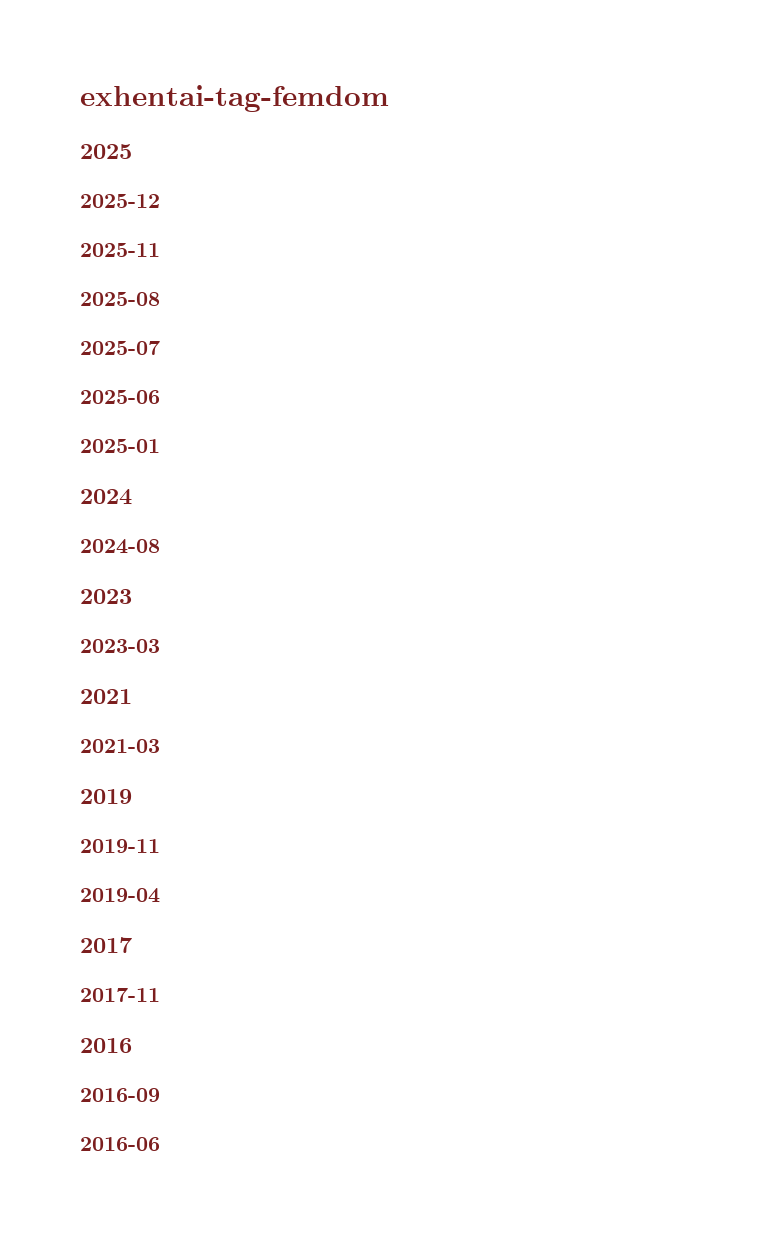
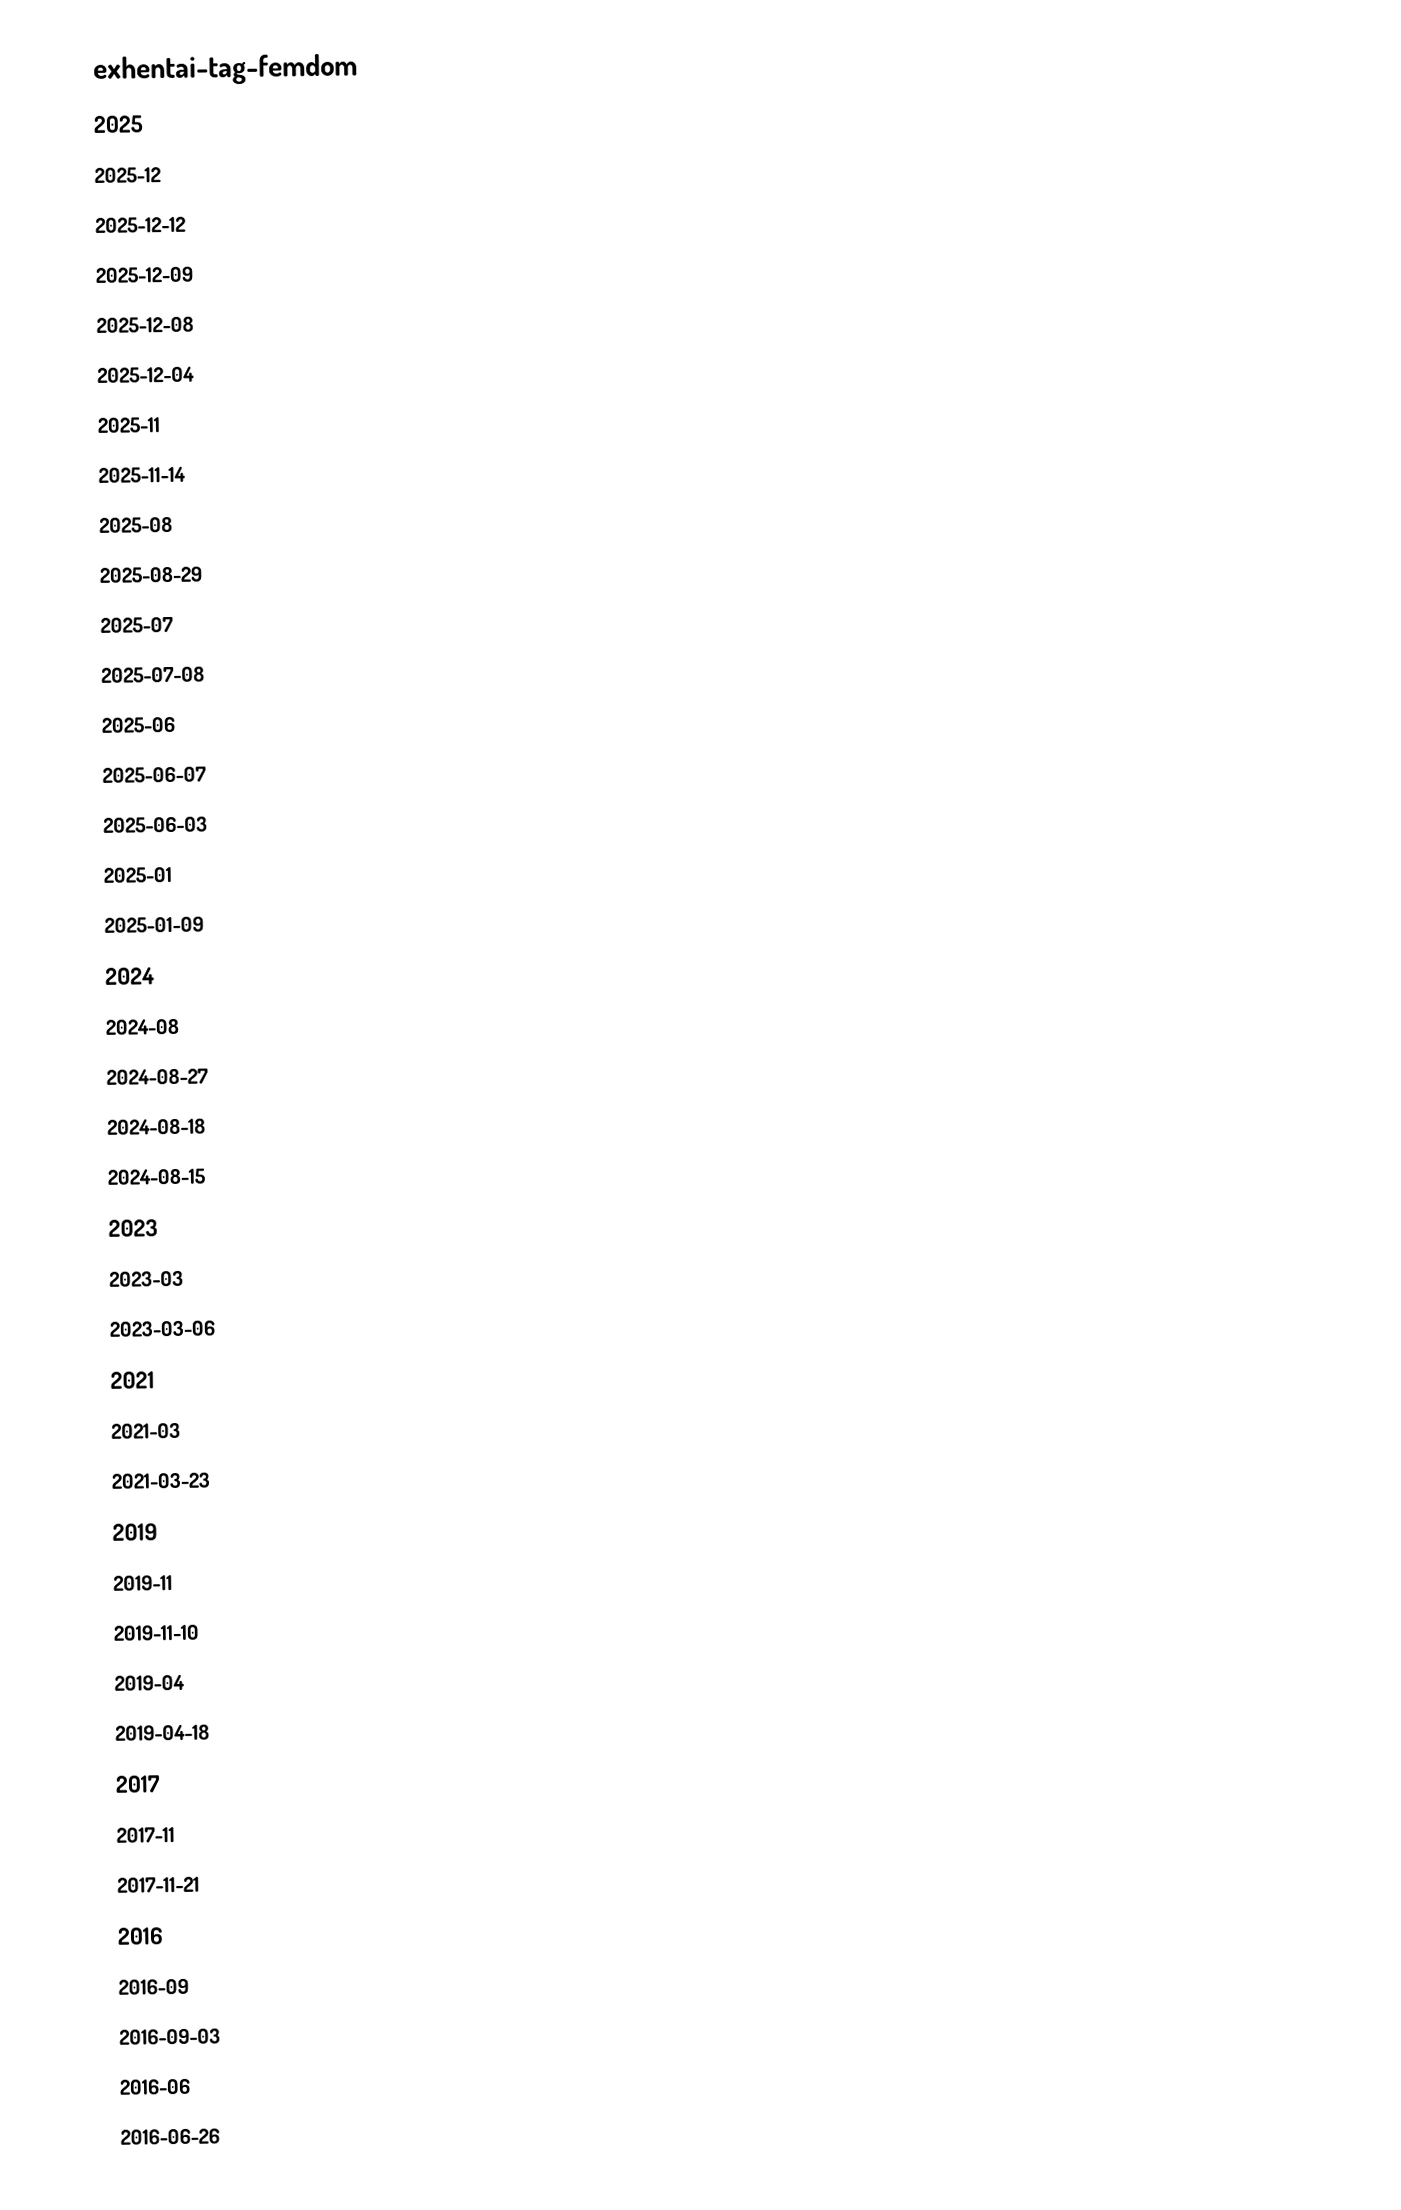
+ 2025-12-12
+ 2025-12-09
+ 2025-12-08
+ 2025-12-04
+ 2025-11-14
+ 2025-08-29
+ 2025-07-08
+ 2025-06-07
+ 2025-06-03
+ 2025-01-09
+ 2024-08-27
+ 2024-08-18
+ 2024-08-15
+ 2023-03-06
+ 2021-03-23
+ 2019-11-10
+ 2019-04-18
+ 2017-11-21
+ 2016-09-03
+ 2016-06-26

